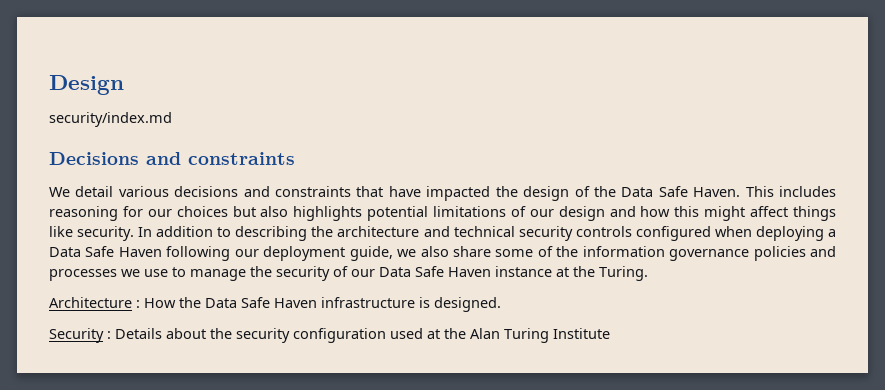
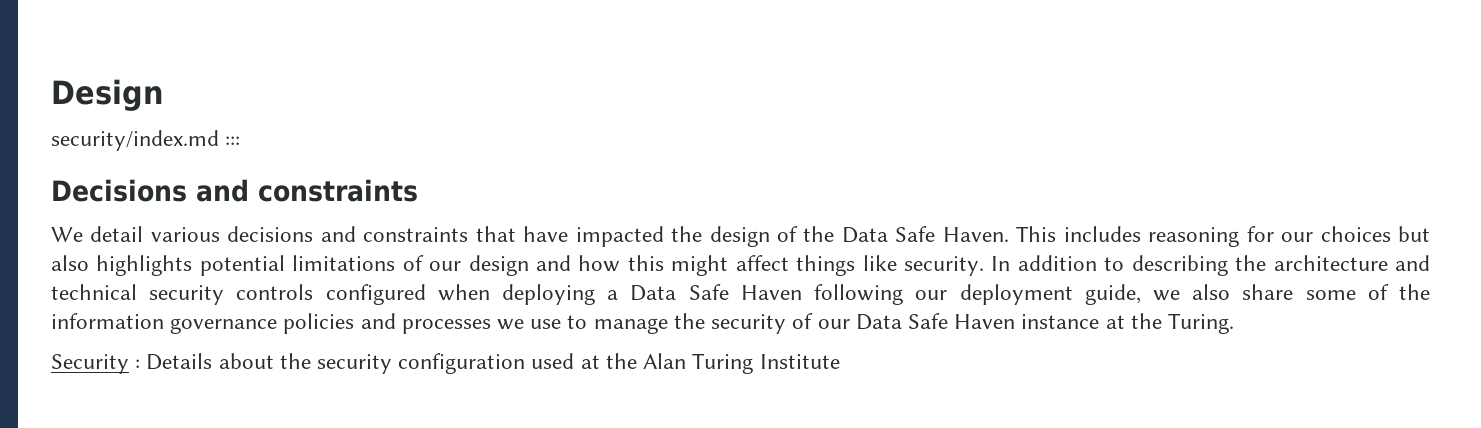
- security/index.md
+ security/index.md :::
- Architecture : How the Data Safe Haven infrastructure is designed.

